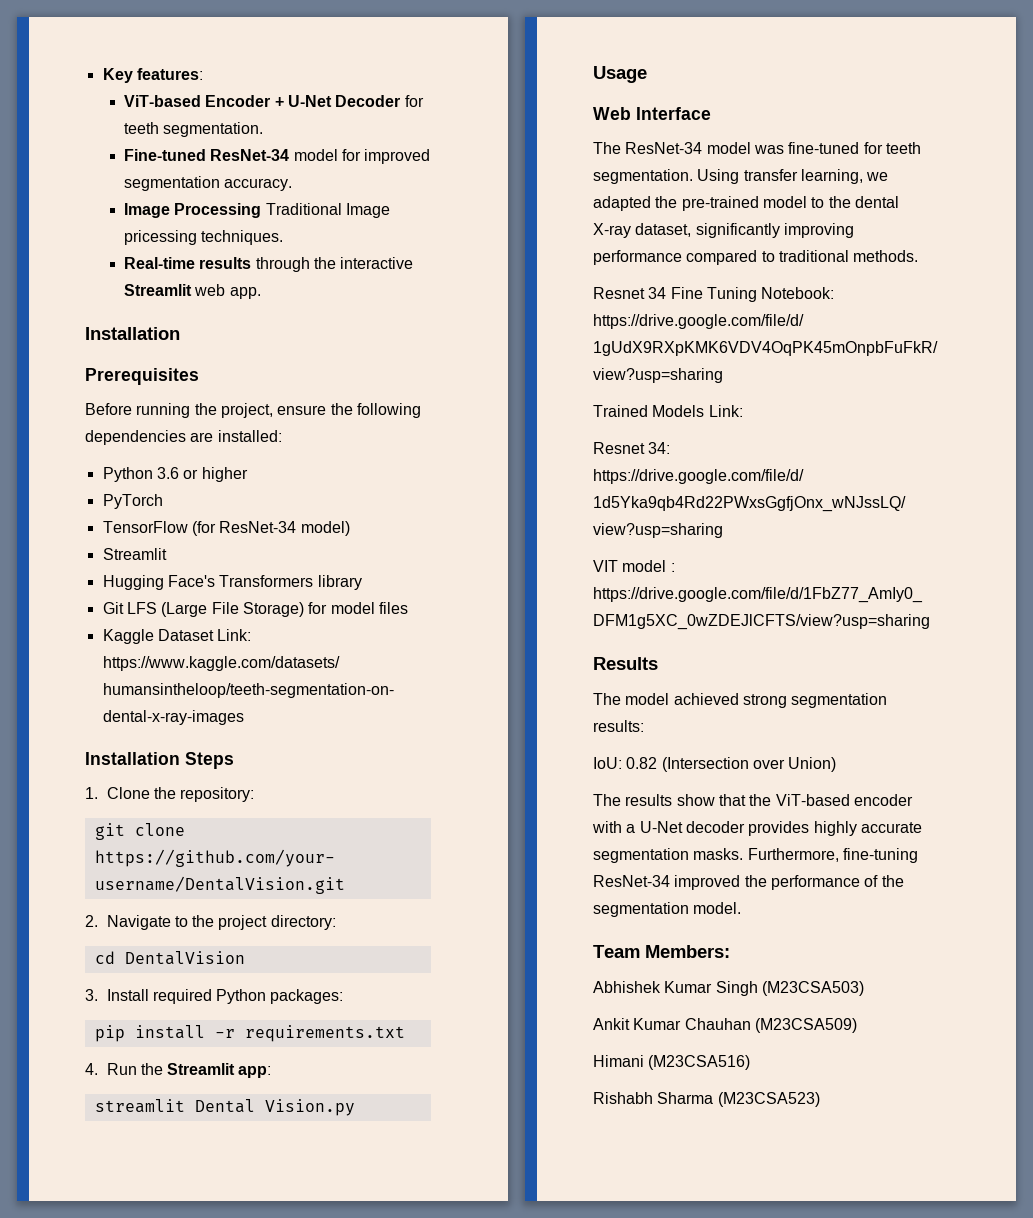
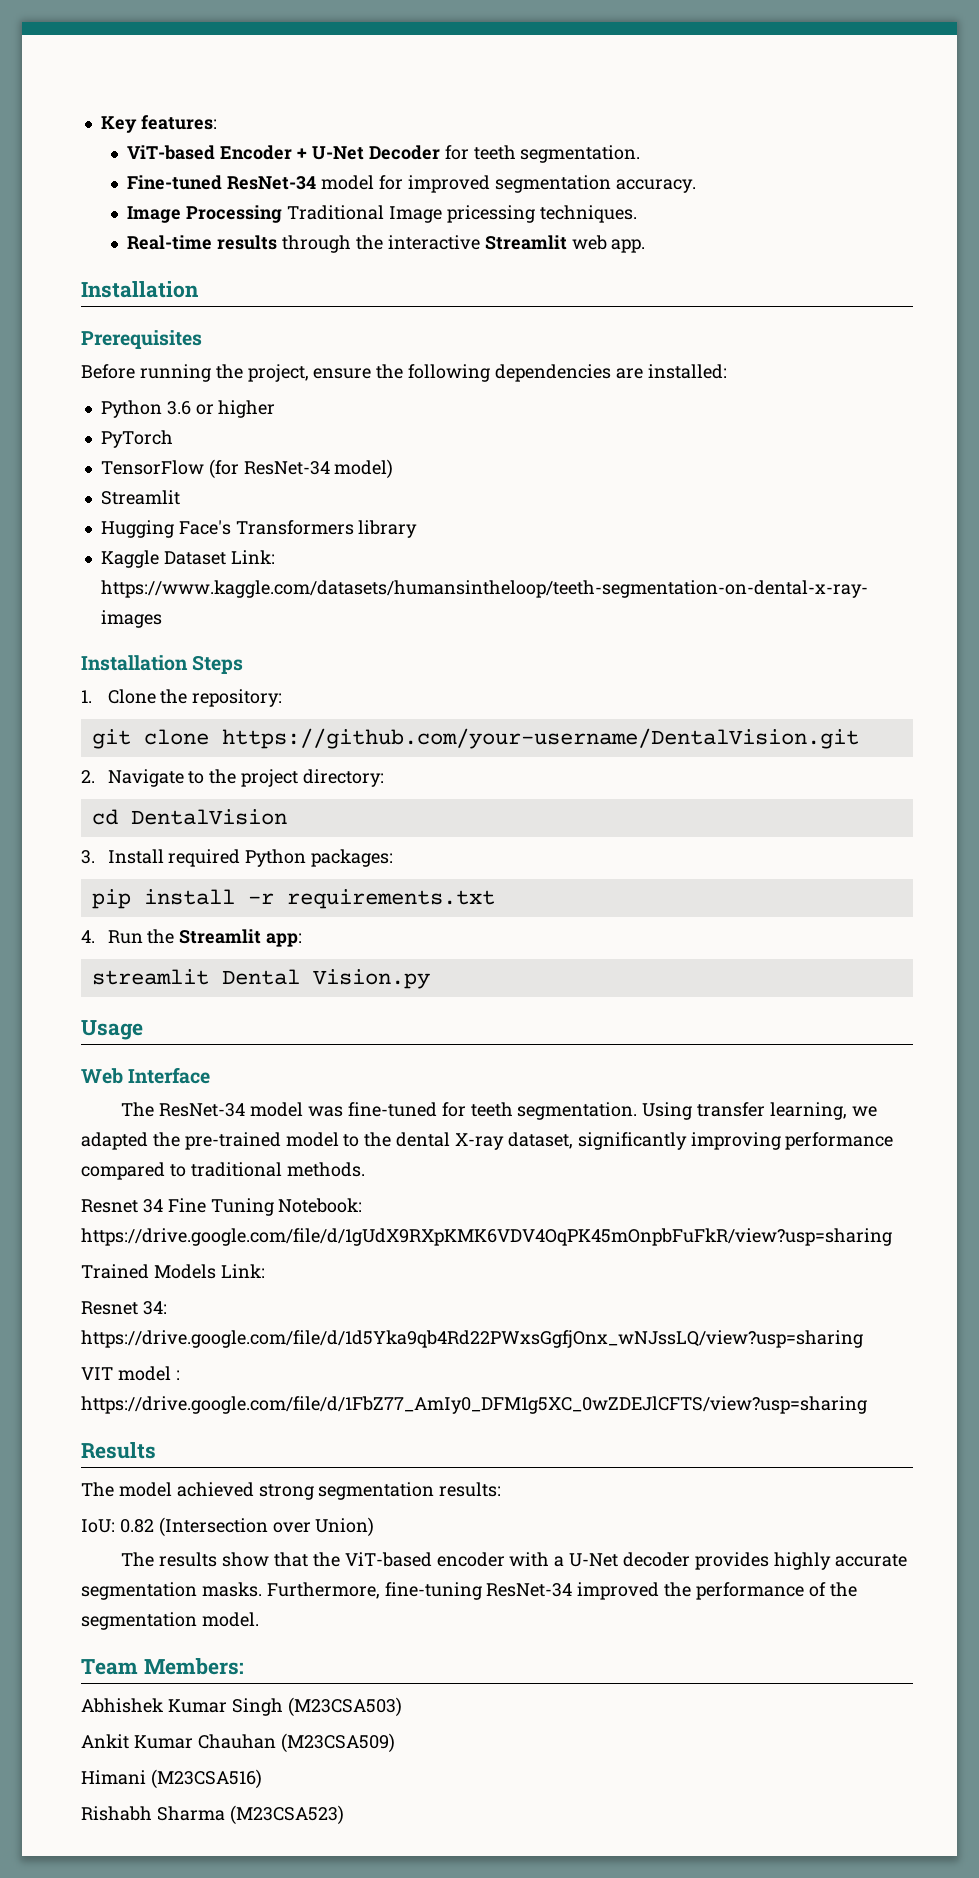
- Git LFS (Large File Storage) for model files

